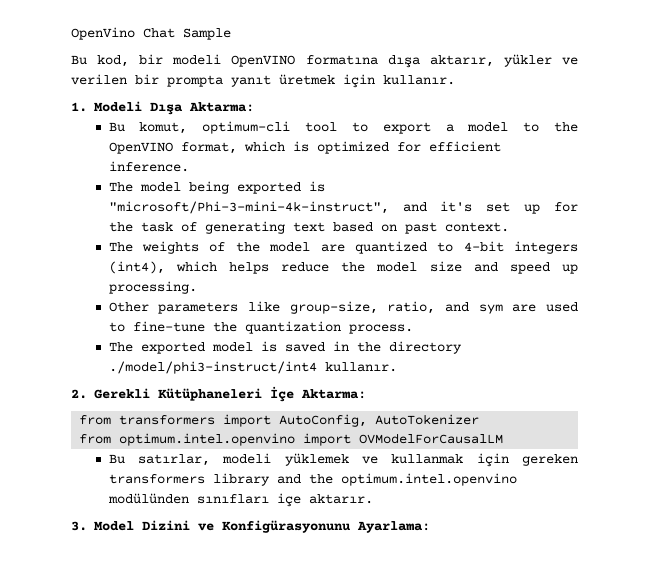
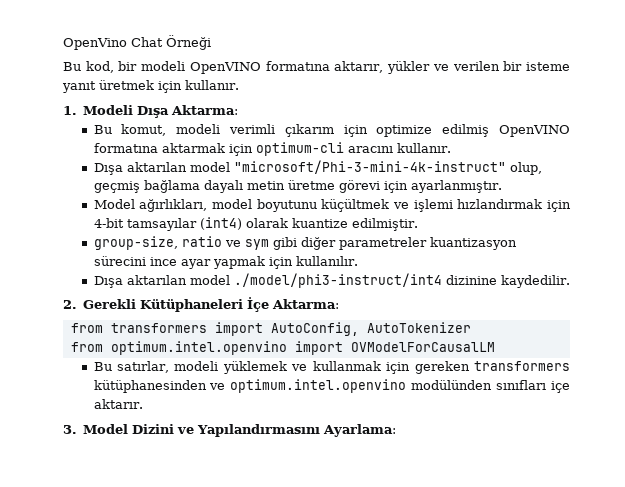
- OpenVino Chat Sample
+ OpenVino Chat Örneği
- Bu kod, bir modeli OpenVINO formatına dışa aktarır, yükler ve verilen bir prompta yanıt üretmek için kullanır.
+ Bu kod, bir modeli OpenVINO formatına aktarır, yükler ve verilen bir isteme yanıt üretmek için kullanır.
- Bu komut, optimum-cli tool to export a model to the OpenVINO format, which is optimized for efficient inference.
- The model being exported is "microsoft/Phi-3-mini-4k-instruct", and it's set up for the task of generating text based on past context.
- The weights of the model are quantized to 4-bit integers (int4), which helps reduce the model size and speed up processing.
- Other parameters like group-size, ratio, and sym are used to fine-tune the quantization process.
- The exported model is saved in the directory ./model/phi3-instruct/int4 kullanır.
+ Bu komut, modeli verimli çıkarım için optimize edilmiş OpenVINO formatına aktarmak için optimum-cli aracını kullanır.
+ Dışa aktarılan model "microsoft/Phi-3-mini-4k-instruct" olup, geçmiş bağlama dayalı metin üretme görevi için ayarlanmıştır.
+ Model ağırlıkları, model boyutunu küçültmek ve işlemi hızlandırmak için 4-bit tamsayılar (int4) olarak kuantize edilmiştir.
+ group-size, ratio ve sym gibi diğer parametreler kuantizasyon sürecini ince ayar yapmak için kullanılır.
+ Dışa aktarılan model ./model/phi3-instruct/int4 dizinine kaydedilir.
- Bu satırlar, modeli yüklemek ve kullanmak için gereken transformers library and the optimum.intel.openvino modülünden sınıfları içe aktarır.
+ Bu satırlar, modeli yüklemek ve kullanmak için gereken transformers kütüphanesinden ve optimum.intel.openvino modülünden sınıfları içe aktarır.
- 3. Model Dizini ve Konfigürasyonunu Ayarlama:
+ 3. Model Dizini ve Yapılandırmasını Ayarlama:

